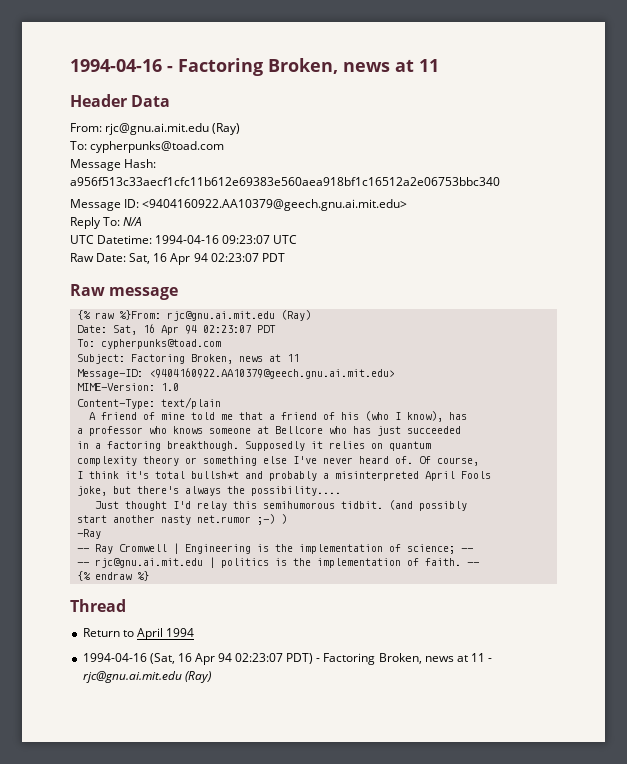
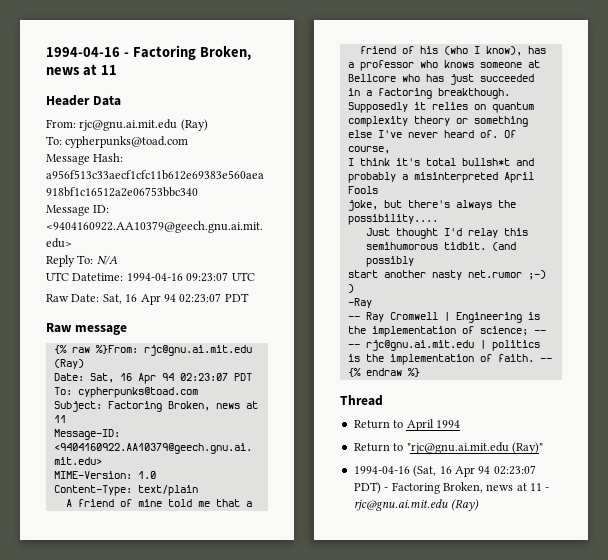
+ Return to "rjc@gnu.ai.mit.edu (Ray)"

